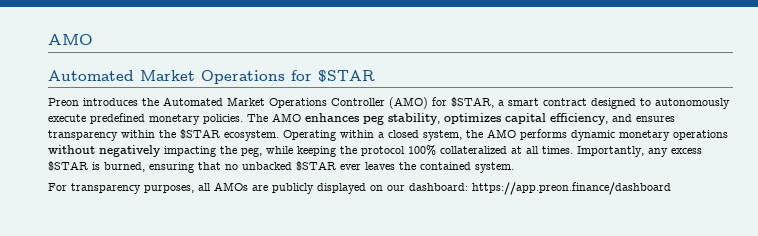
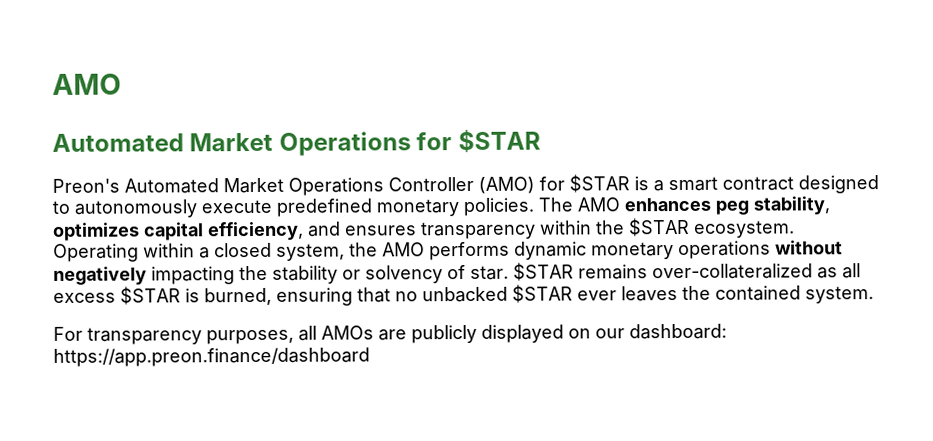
- Preon introduces the Automated Market Operations Controller (AMO) for $STAR, a smart contract designed to autonomously execute predefined monetary policies.
+ Preon's Automated Market Operations Controller (AMO) for $STAR is a smart contract designed to autonomously execute predefined monetary policies.
- Operating within a closed system, the AMO performs dynamic monetary operations without negatively impacting the peg, while keeping the protocol 100% collateralized at all times. Importantly, any excess $STAR is burned, ensuring that no unbacked $STAR ever leaves the contained system.
+ Operating within a closed system, the AMO performs dynamic monetary operations without negatively impacting the stability or solvency of star. $STAR remains over-collateralized as all excess $STAR is burned, ensuring that no unbacked $STAR ever leaves the contained system.

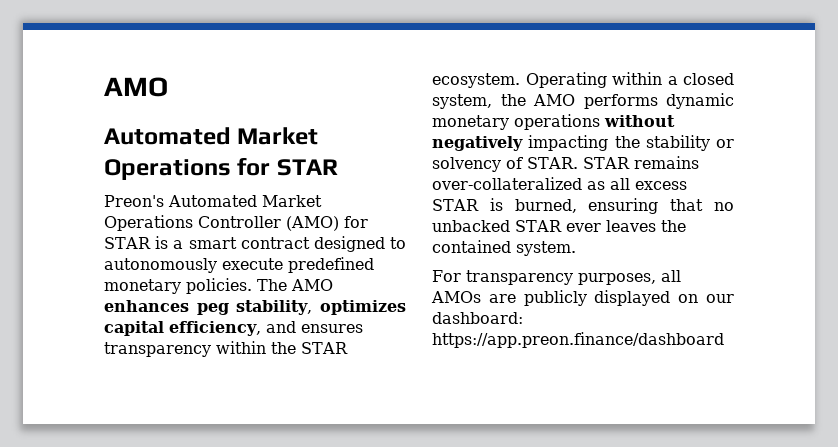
- Automated Market Operations for $STAR
+ Automated Market Operations for STAR
- Preon's Automated Market Operations Controller (AMO) for $STAR is a smart contract designed to autonomously execute predefined monetary policies.
+ Preon's Automated Market Operations Controller (AMO) for STAR is a smart contract designed to autonomously execute predefined monetary policies.
- The AMO enhances peg stability, optimizes capital efficiency, and ensures transparency within the $STAR ecosystem.
+ The AMO enhances peg stability, optimizes capital efficiency, and ensures transparency within the STAR ecosystem.
- Operating within a closed system, the AMO performs dynamic monetary operations without negatively impacting the stability or solvency of star. $STAR remains over-collateralized as all excess $STAR is burned, ensuring that no unbacked $STAR ever leaves the contained system.
+ Operating within a closed system, the AMO performs dynamic monetary operations without negatively impacting the stability or solvency of STAR. STAR remains over-collateralized as all excess STAR is burned, ensuring that no unbacked STAR ever leaves the contained system.

